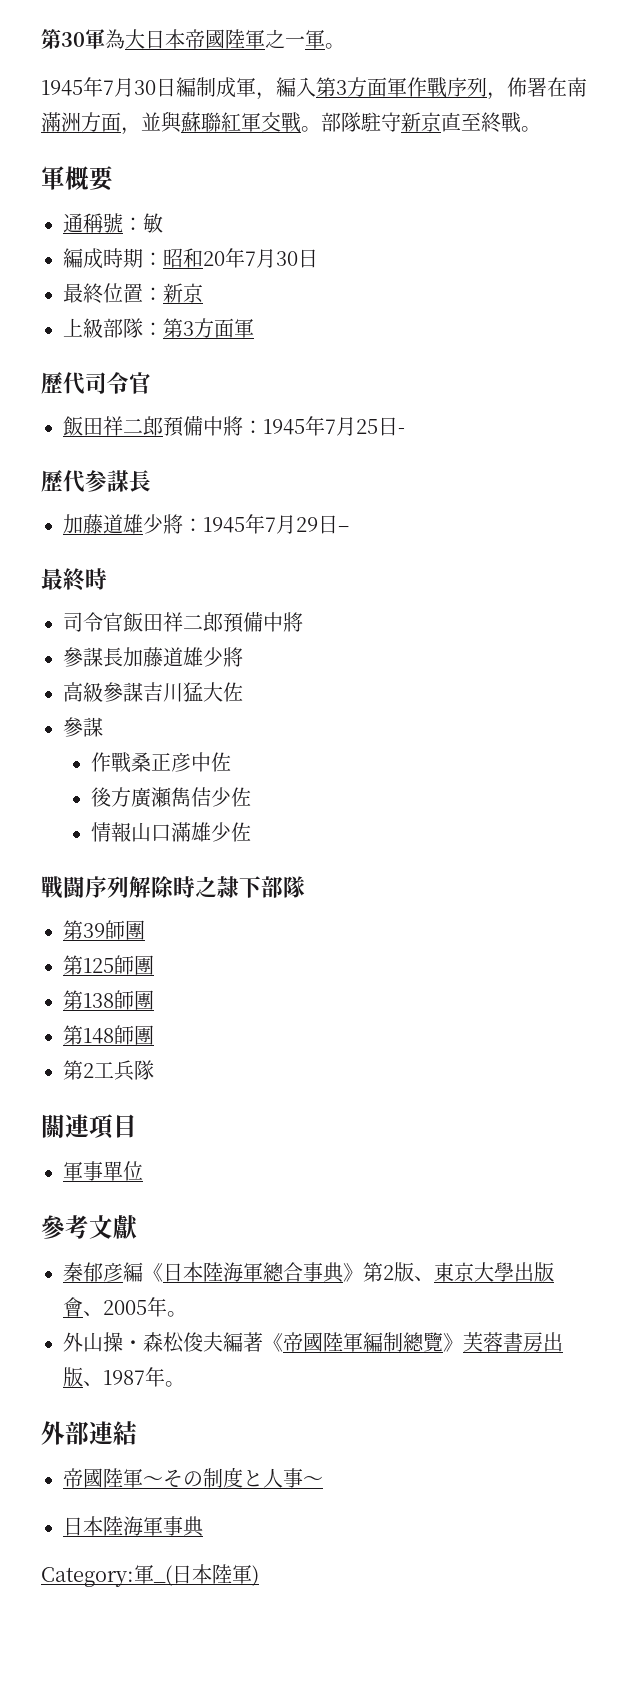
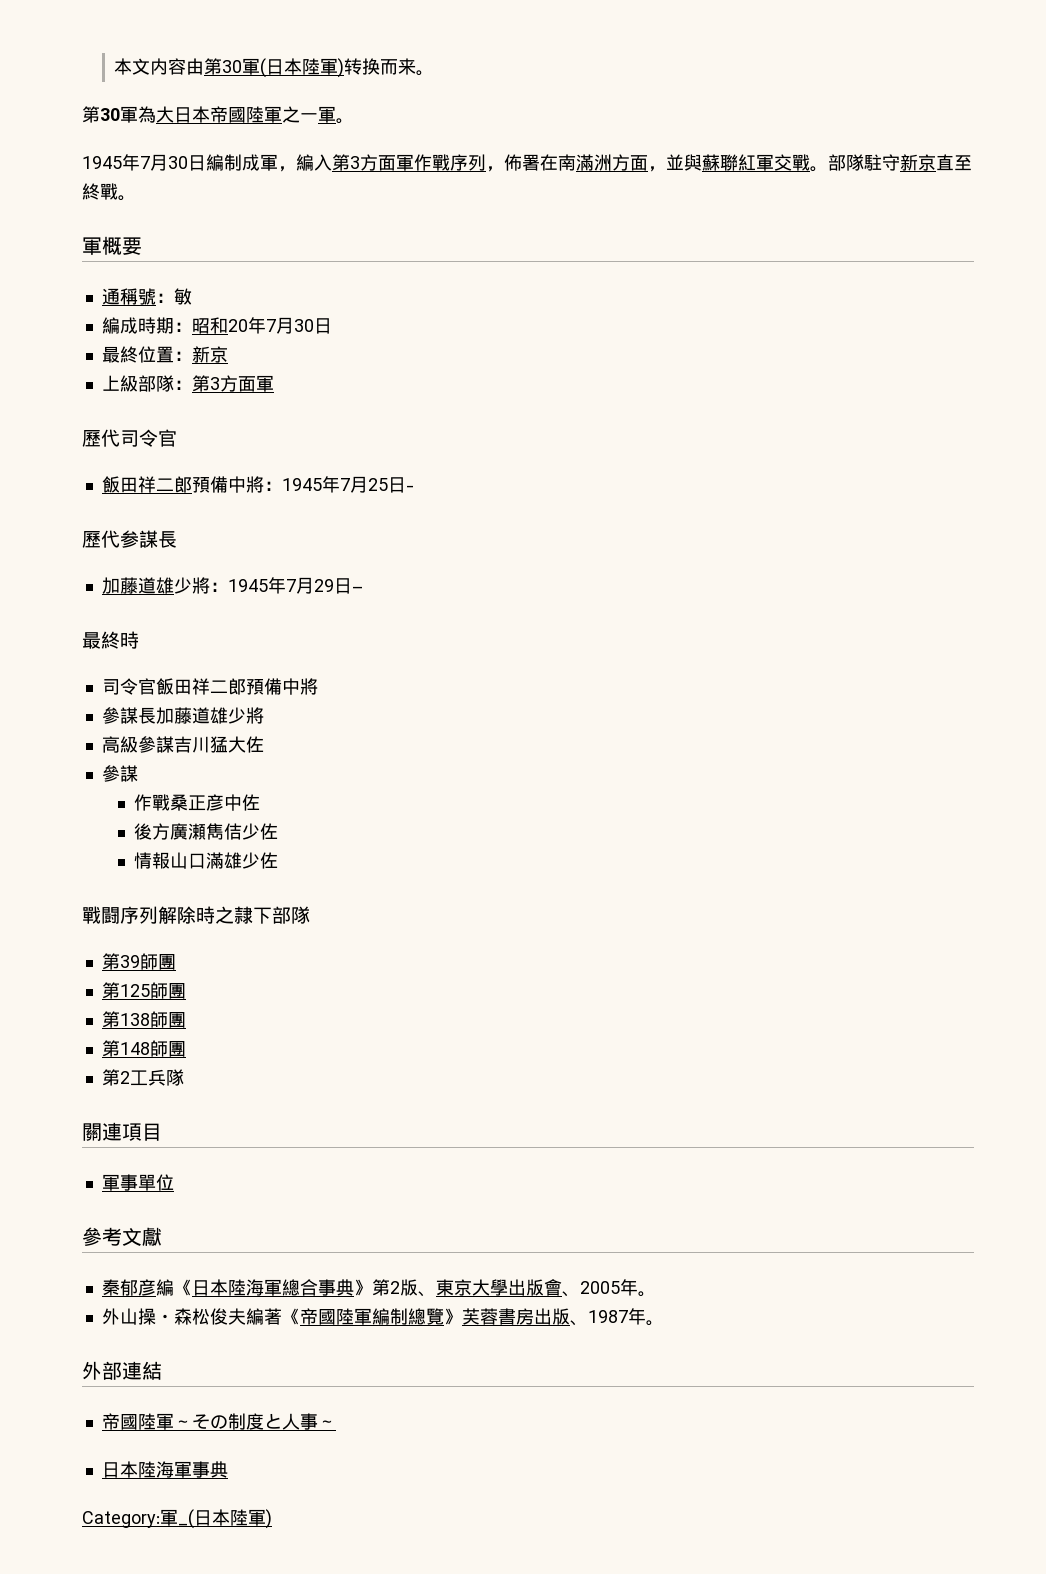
+ 本文内容由第30軍(日本陸軍)转换而来。

